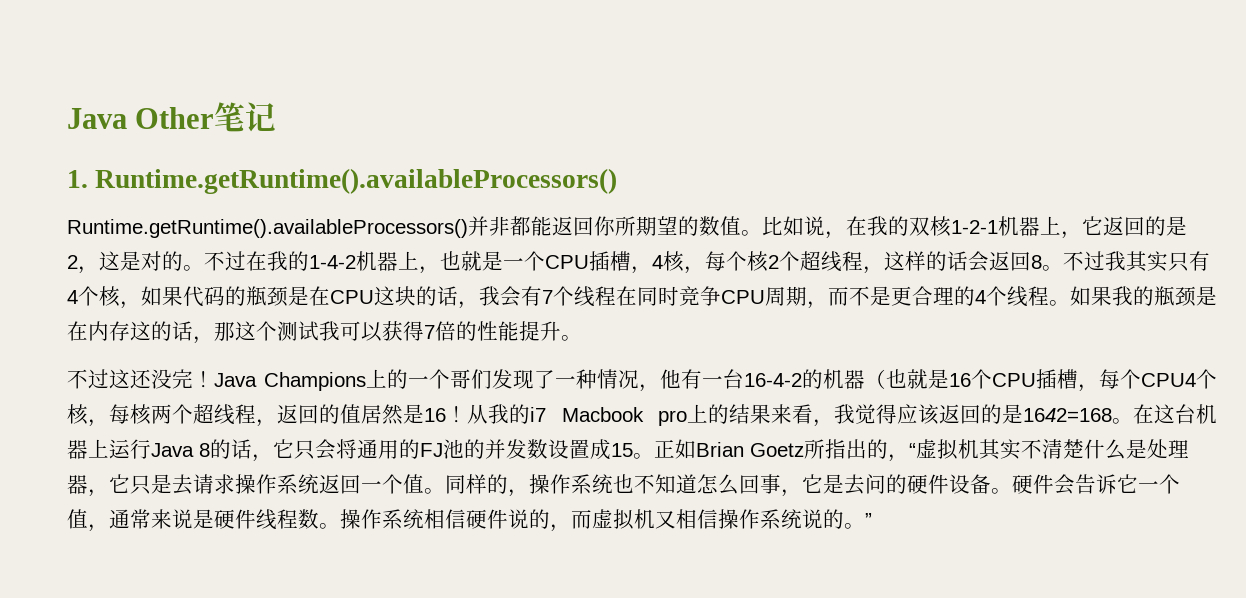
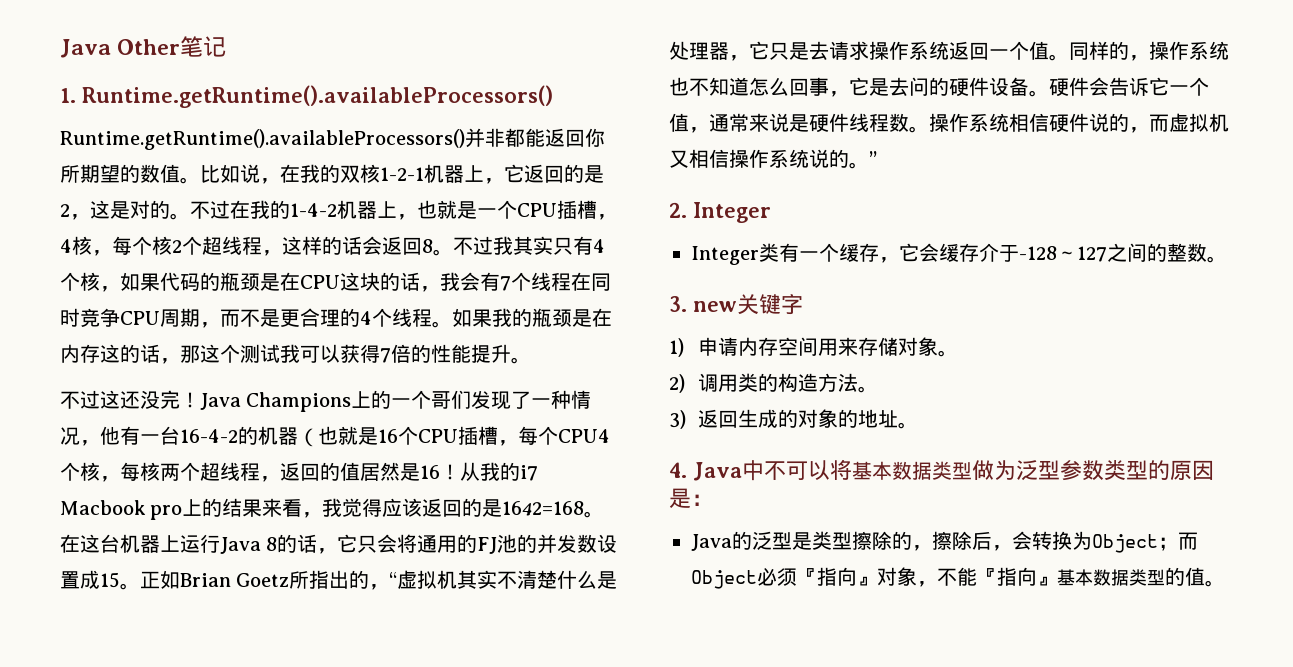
+ 2. Integer
+ Integer类有一个缓存，它会缓存介于-128～127之间的整数。
+ 3. new关键字
+ 1)申请内存空间用来存储对象。
+ 2)调用类的构造方法。
+ 3)返回生成的对象的地址。
+ 4. Java中不可以将基本数据类型做为泛型参数类型的原因是：
+ Java的泛型是类型擦除的，擦除后，会转换为Object；而Object必须『指向』对象，不能『指向』基本数据类型的值。

